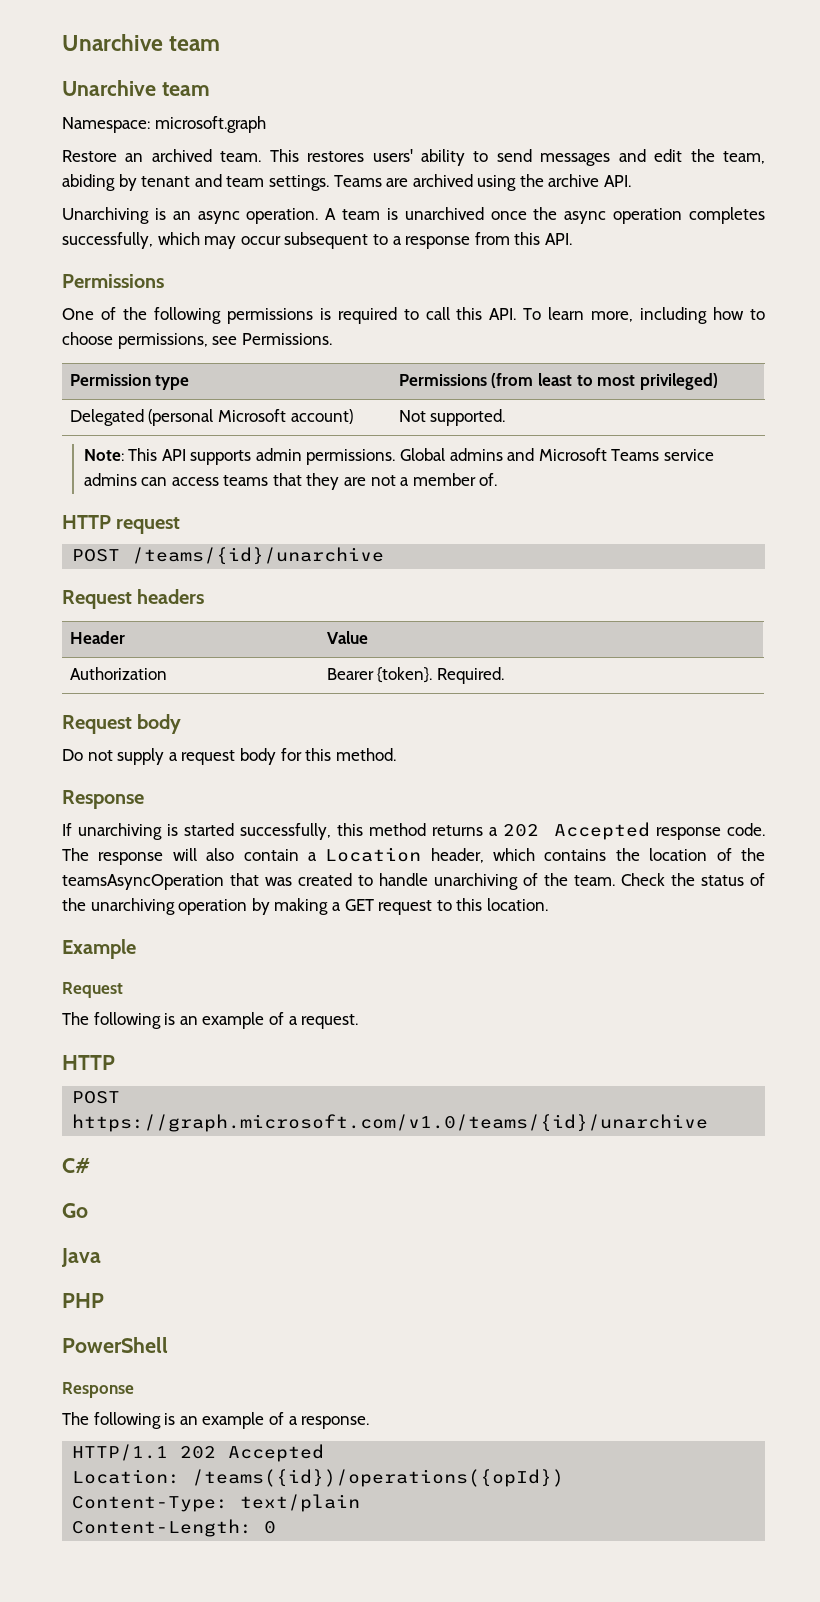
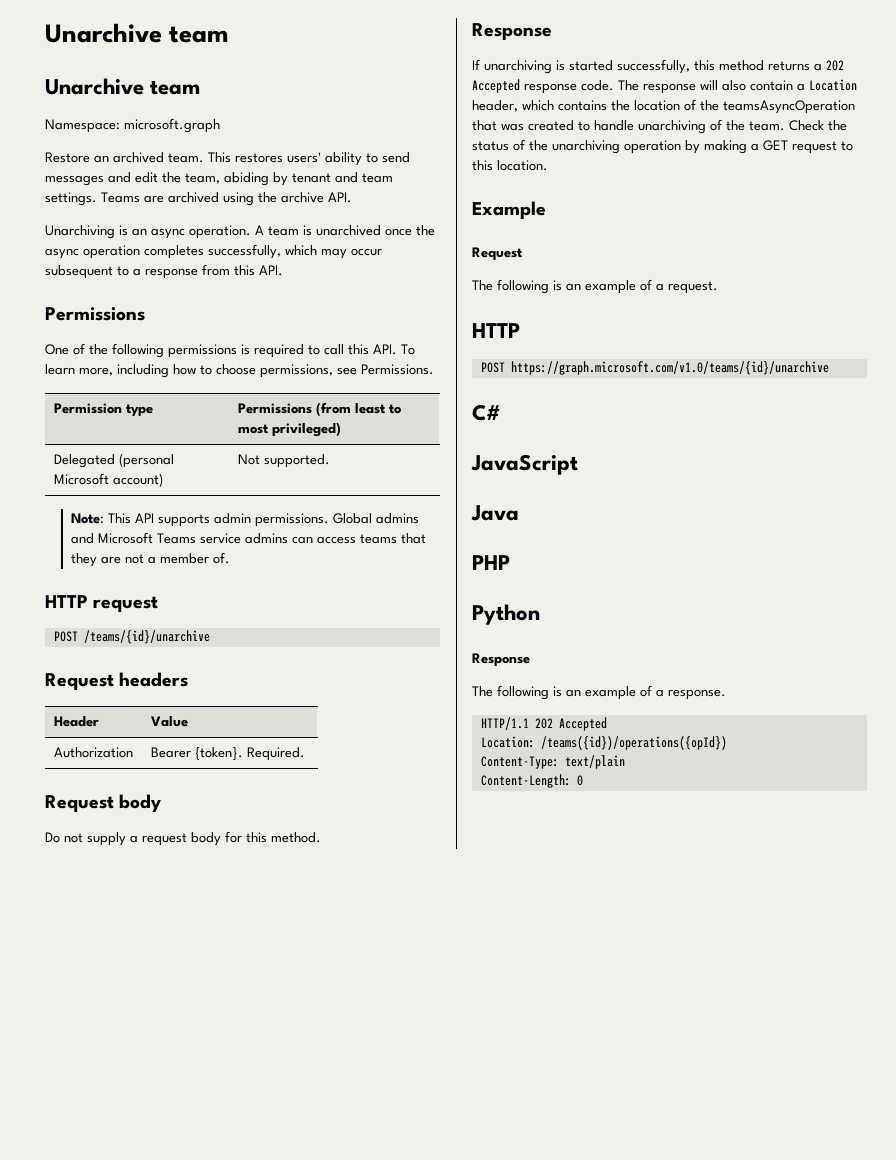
- Go
+ JavaScript
- PowerShell
+ Python

